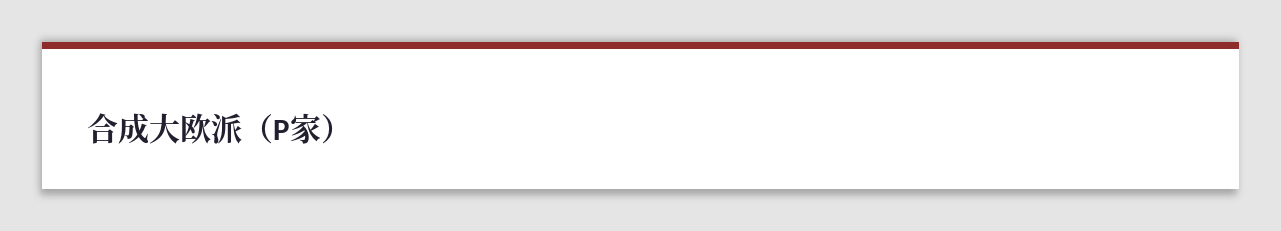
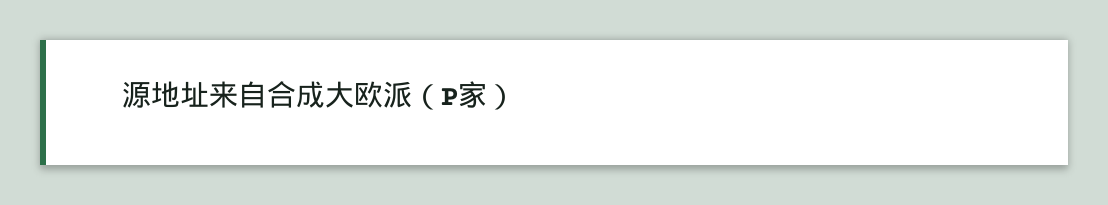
- 合成大欧派（P家）
+ 源地址来自合成大欧派（P家）

